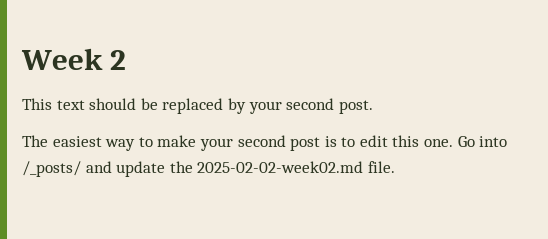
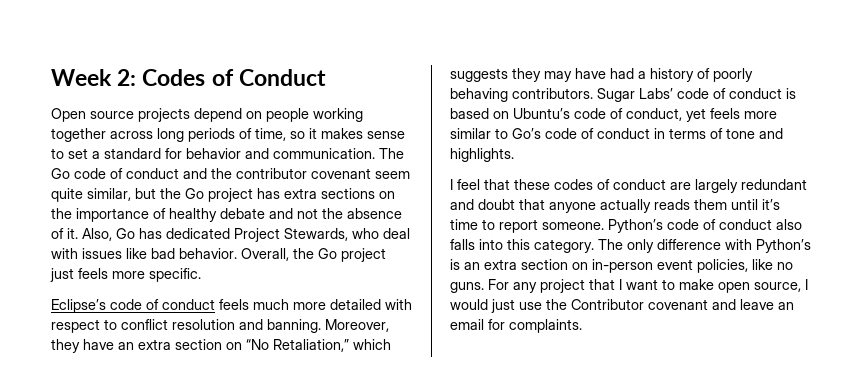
- Week 2
- This text should be replaced by your second post.
- The easiest way to make your second post is to edit this one. Go into /_posts/ and update the 2025-02-02-week02.md file.
+ Week 2: Codes of Conduct
+ Open source projects depend on people working together across long periods of time, so it makes sense to set a standard for behavior and communication. The Go code of conduct and the contributor covenant seem quite similar, but the Go project has extra sections on the importance of healthy debate and not the absence of it. Also, Go has dedicated Project Stewards, who deal with issues like bad behavior. Overall, the Go project just feels more specific.
+ Eclipse’s code of conduct feels much more detailed with respect to conflict resolution and banning. Moreover, they have an extra section on “No Retaliation,” which suggests they may have had a history of poorly behaving contributors. Sugar Labs’ code of conduct is based on Ubuntu’s code of conduct, yet feels more similar to Go’s code of conduct in terms of tone and highlights.
+ I feel that these codes of conduct are largely redundant and doubt that anyone actually reads them until it’s time to report someone. Python’s code of conduct also falls into this category. The only difference with Python’s is an extra section on in-person event policies, like no guns. For any project that I want to make open source, I would just use the Contributor covenant and leave an email for complaints.

